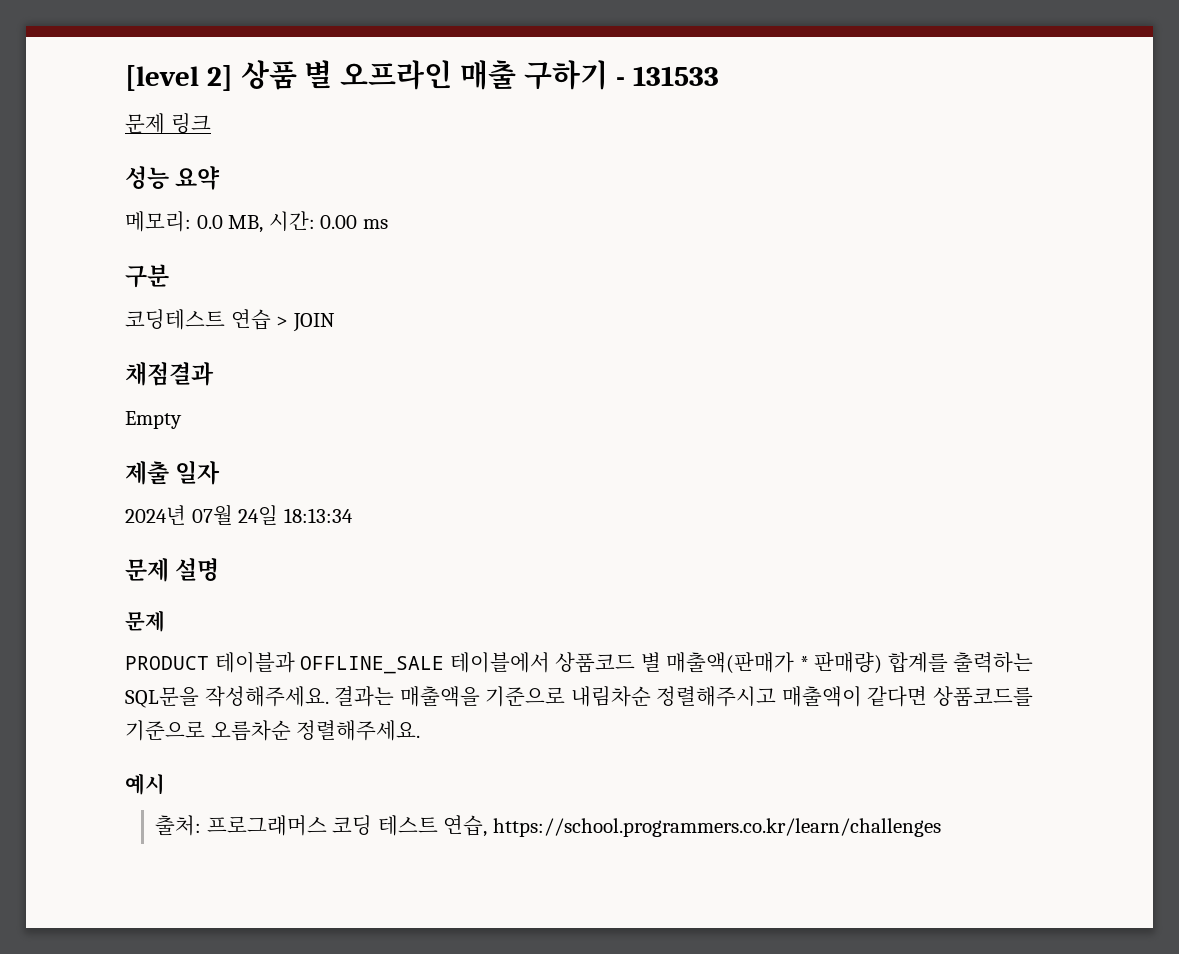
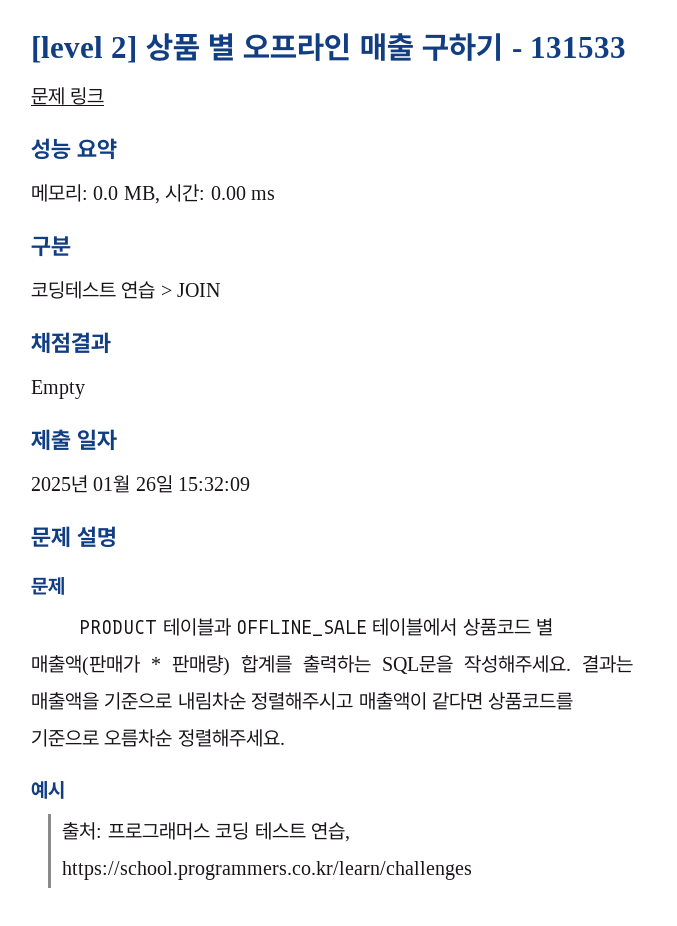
- 2024년 07월 24일 18:13:34
+ 2025년 01월 26일 15:32:09

